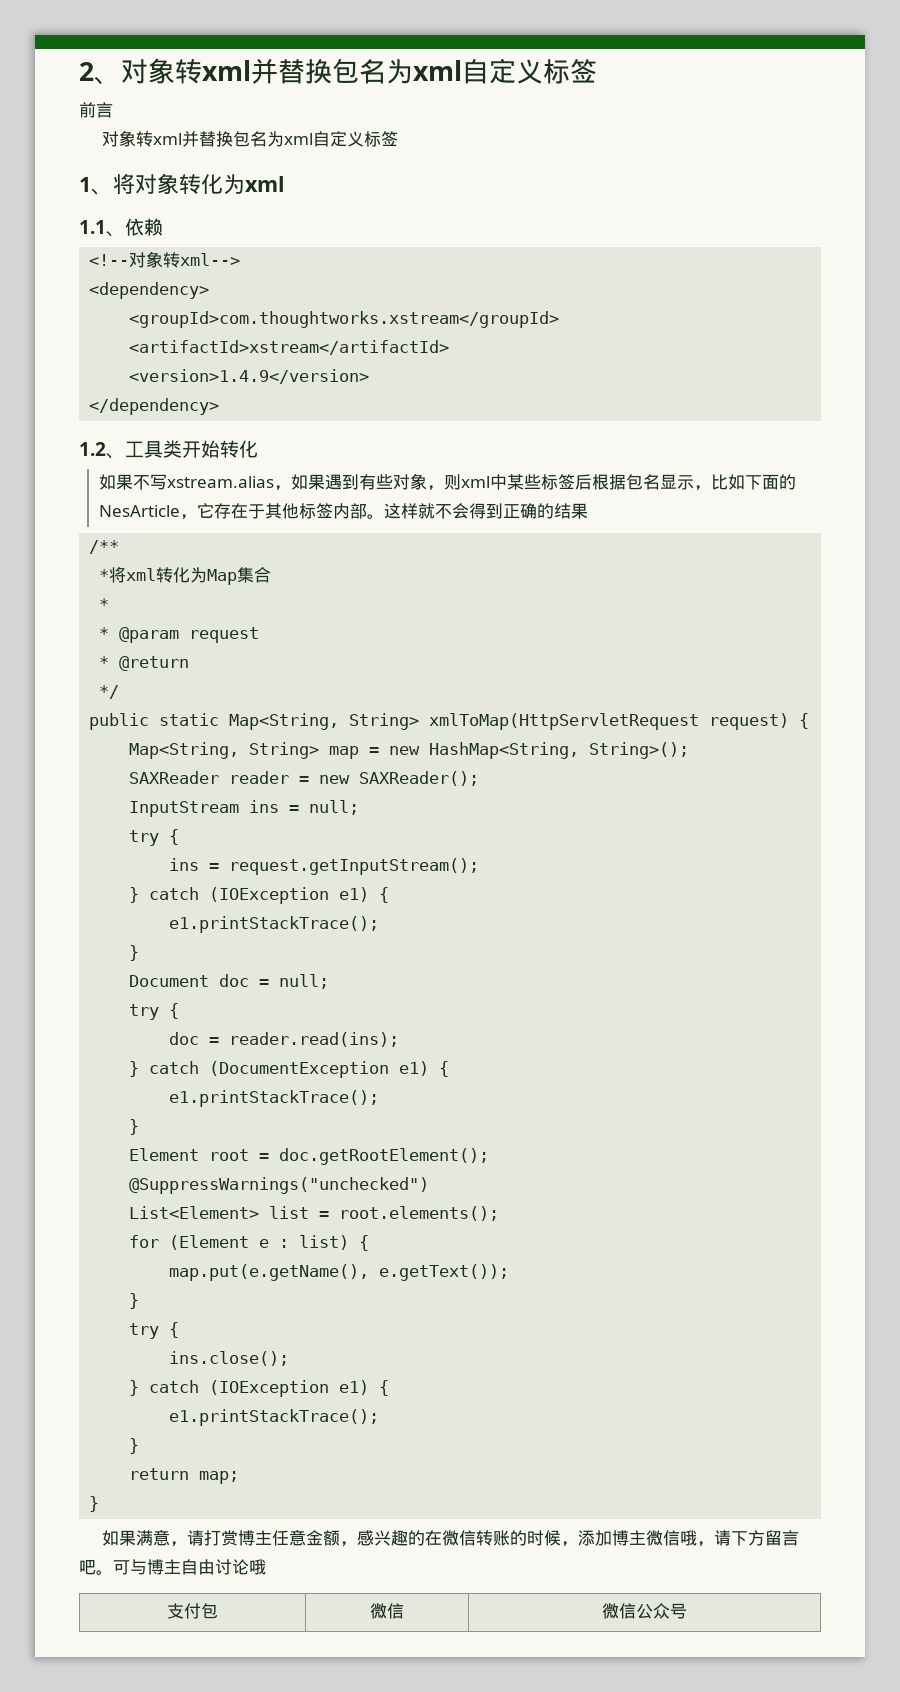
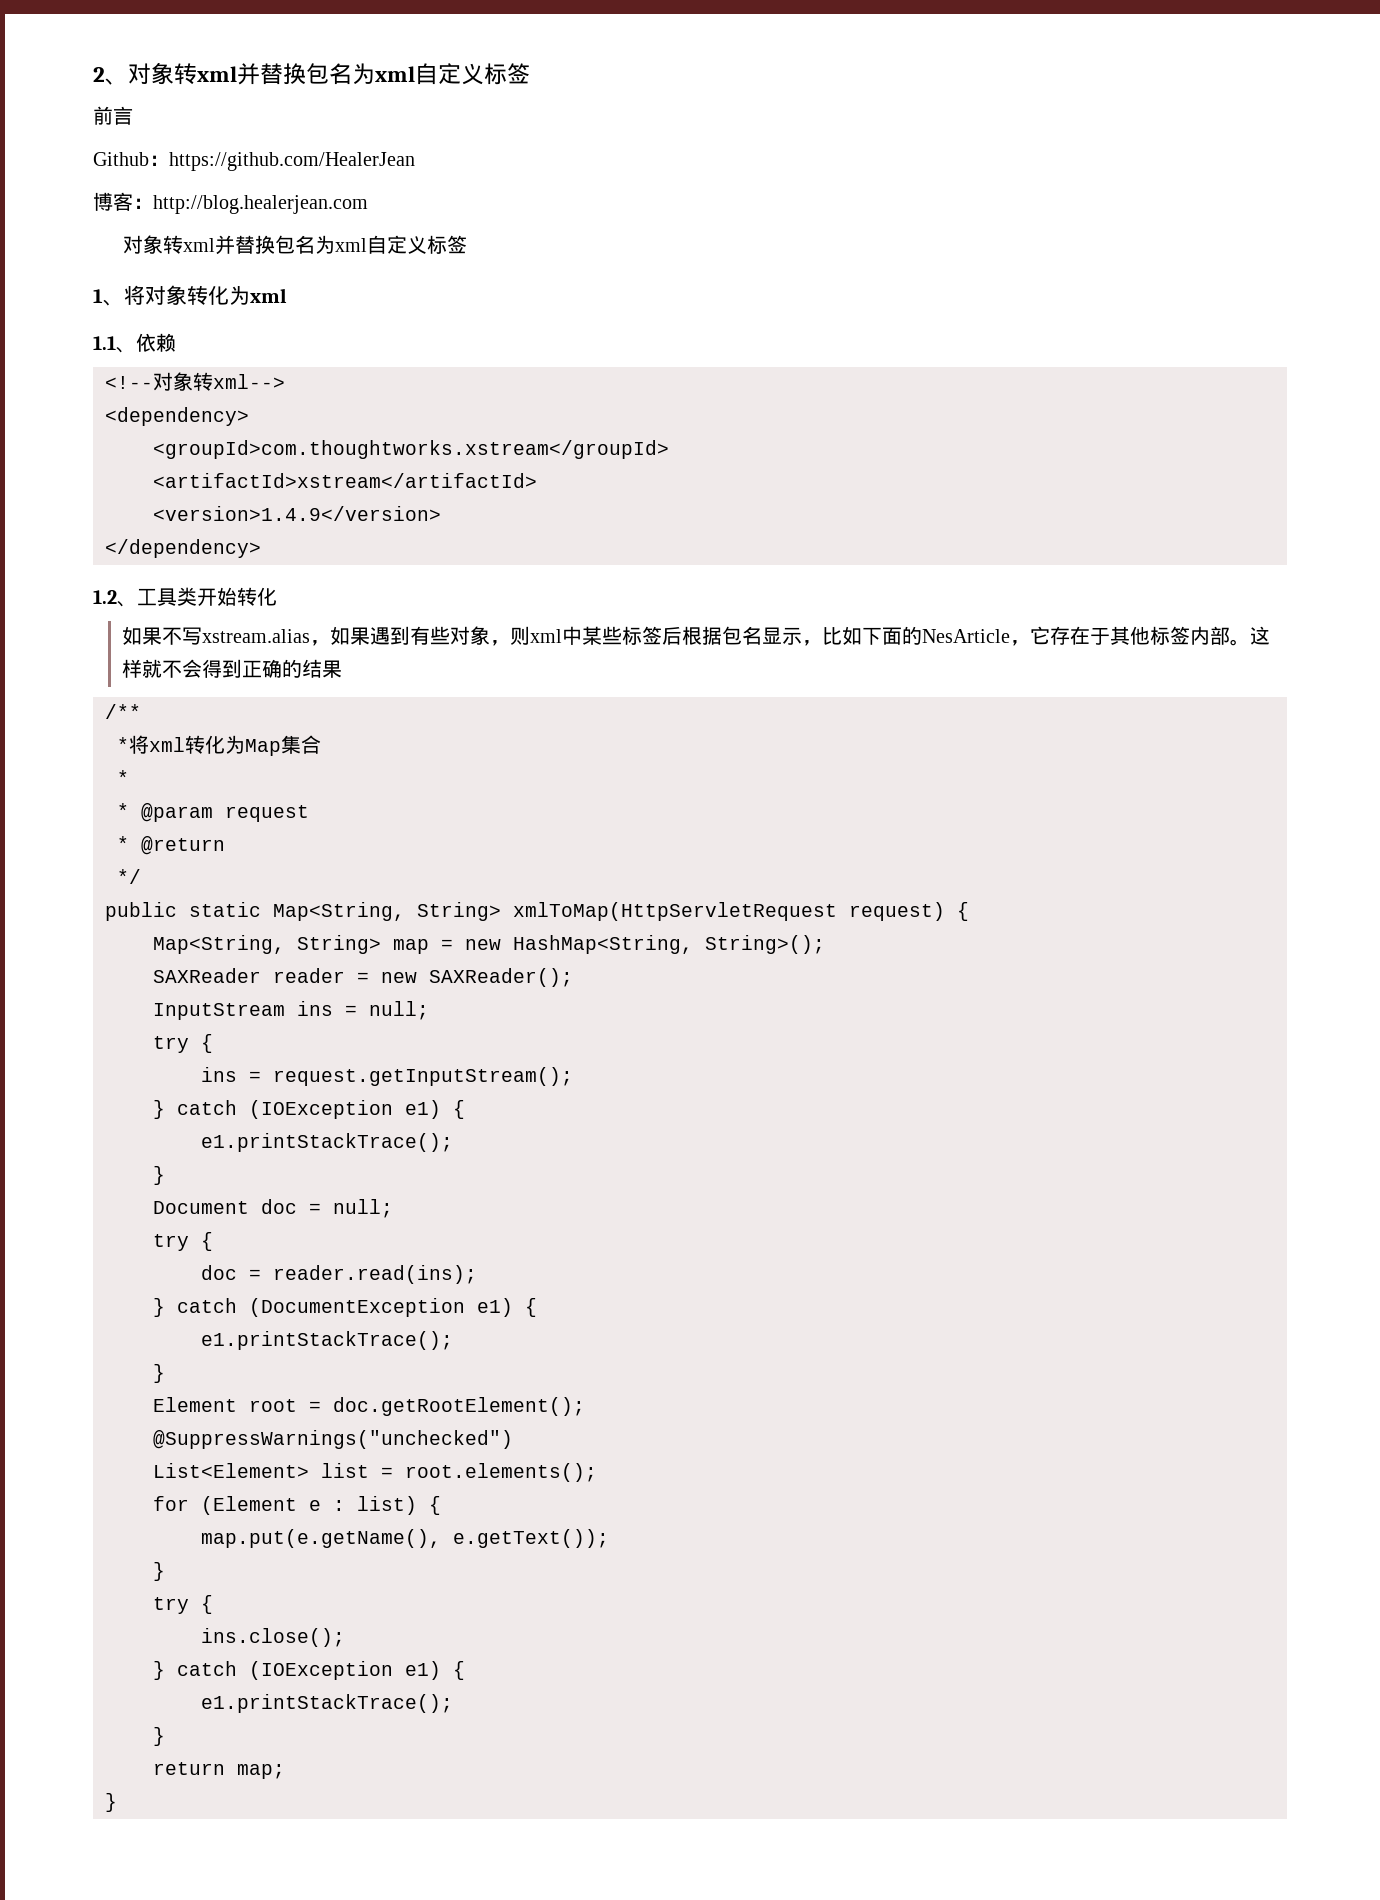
+ Github：https://github.com/HealerJean
+ 博客：http://blog.healerjean.com
- 如果满意，请打赏博主任意金额，感兴趣的在微信转账的时候，添加博主微信哦，请下方留言吧。可与博主自由讨论哦
- 支付包 | 微信 | 微信公众号

